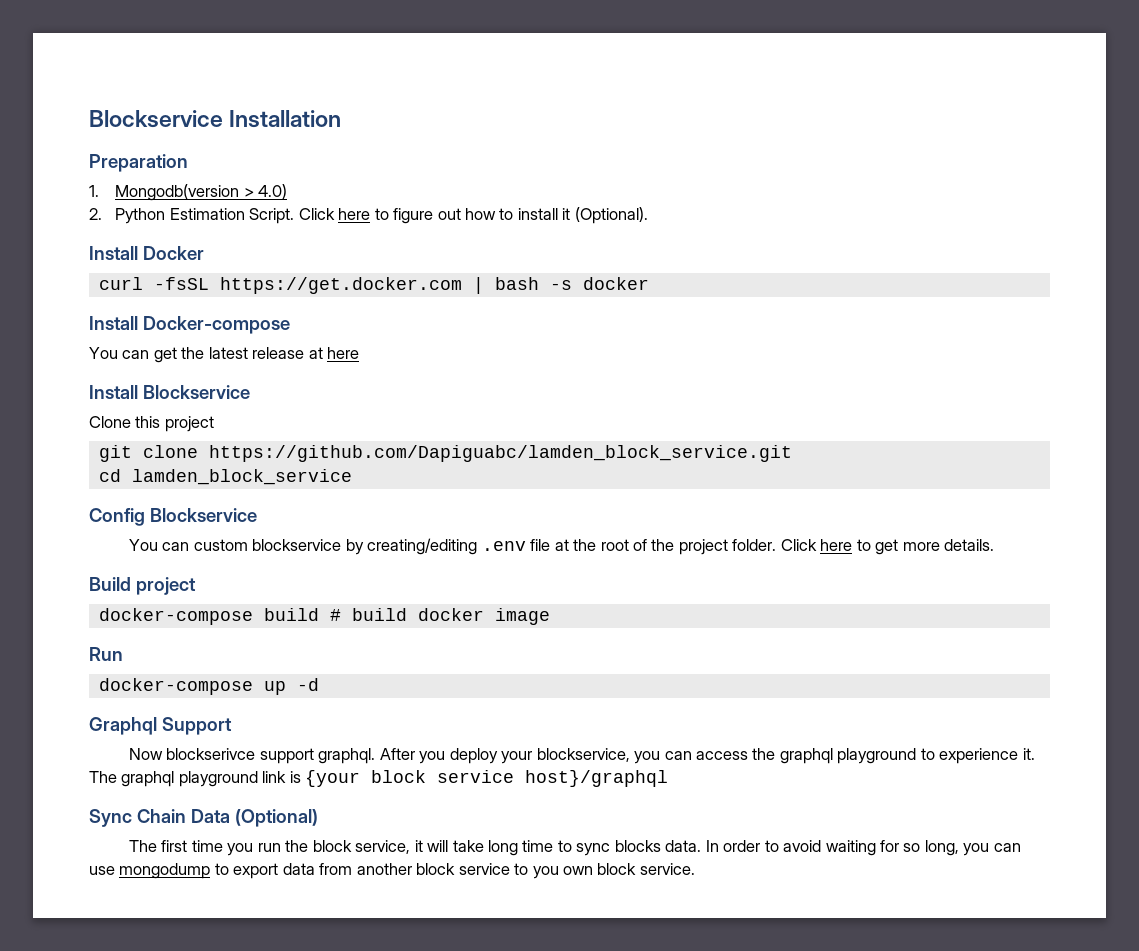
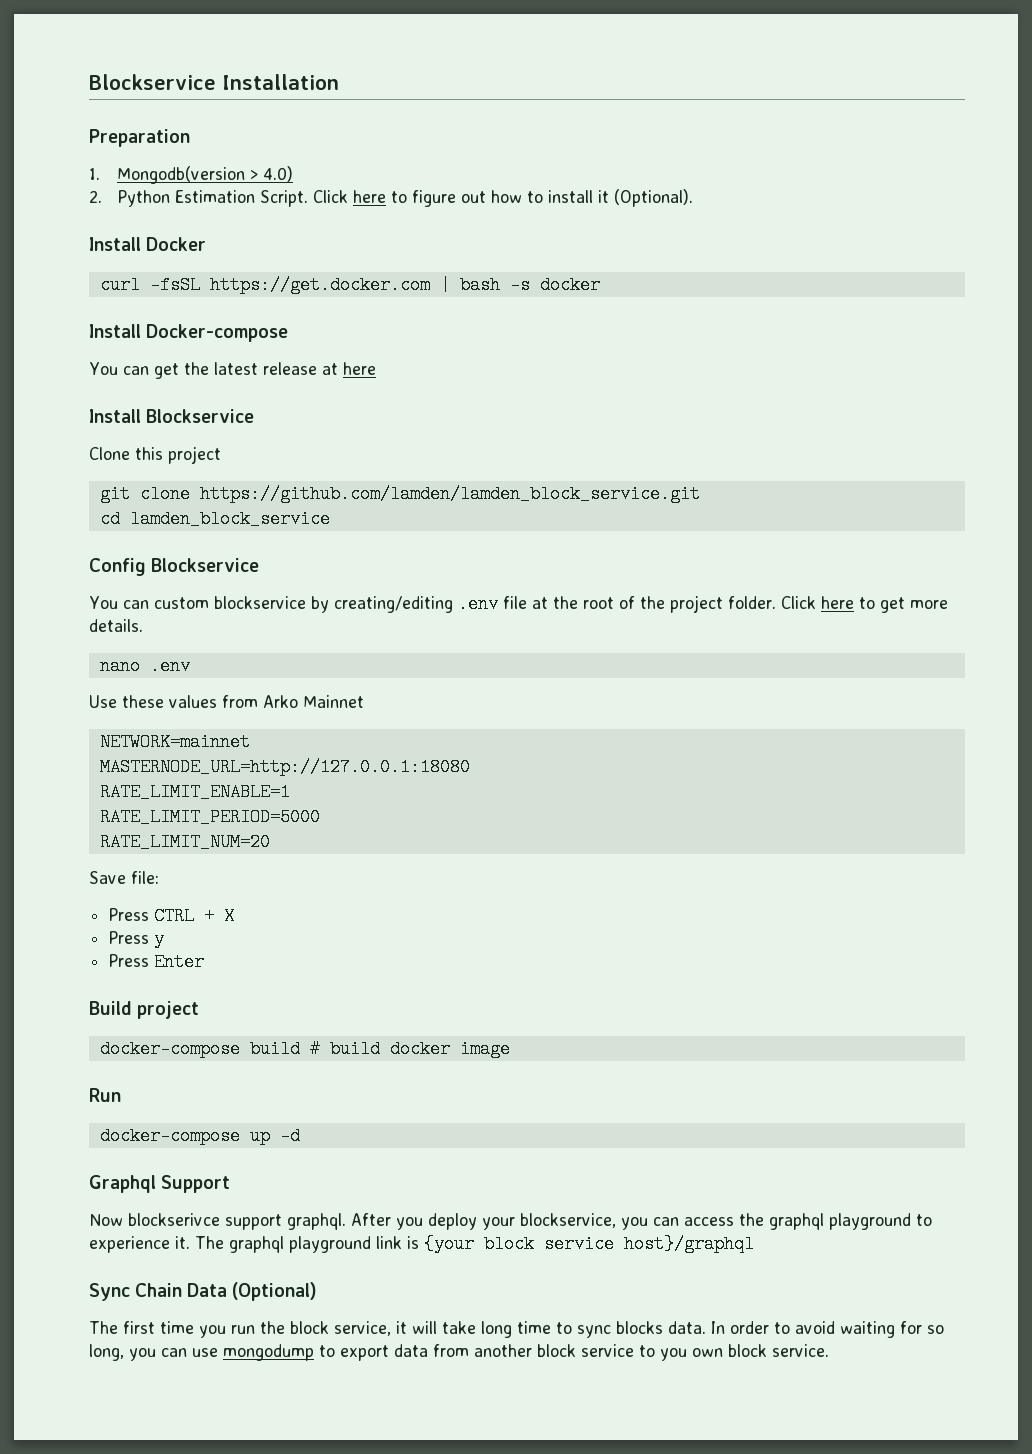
- git clone https://github.com/Dapiguabc/lamden_block_service.git
+ git clone https://github.com/lamden/lamden_block_service.git
+ nano .env
+ Use these values from Arko Mainnet
+ NETWORK=mainnet
+ MASTERNODE_URL=http://127.0.0.1:18080
+ RATE_LIMIT_ENABLE=1
+ RATE_LIMIT_PERIOD=5000
+ RATE_LIMIT_NUM=20
+ Save file:
+ Press CTRL + X
+ Press y
+ Press Enter

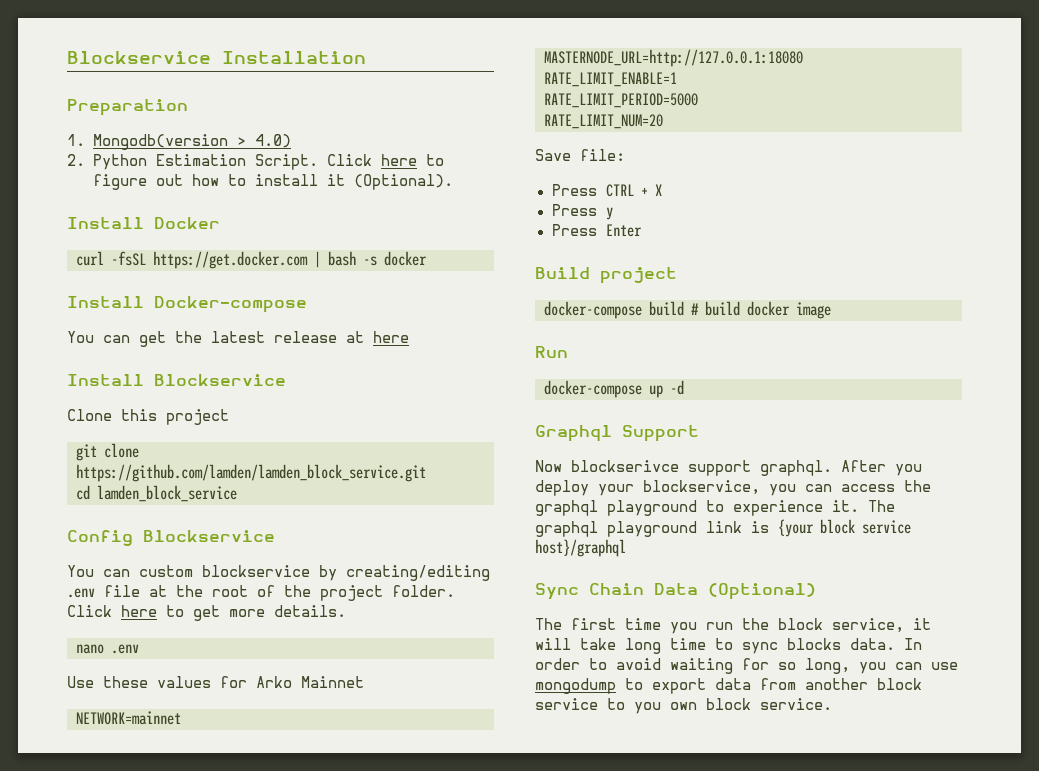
- Use these values from Arko Mainnet
+ Use these values for Arko Mainnet

